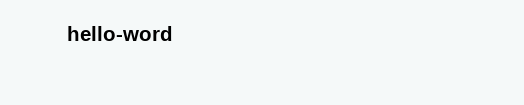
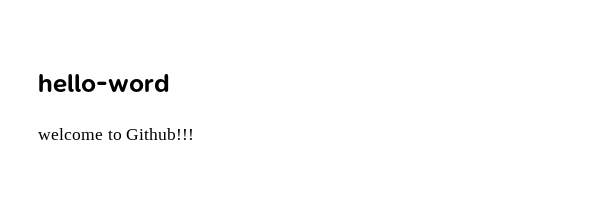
+ welcome to Github!!!

